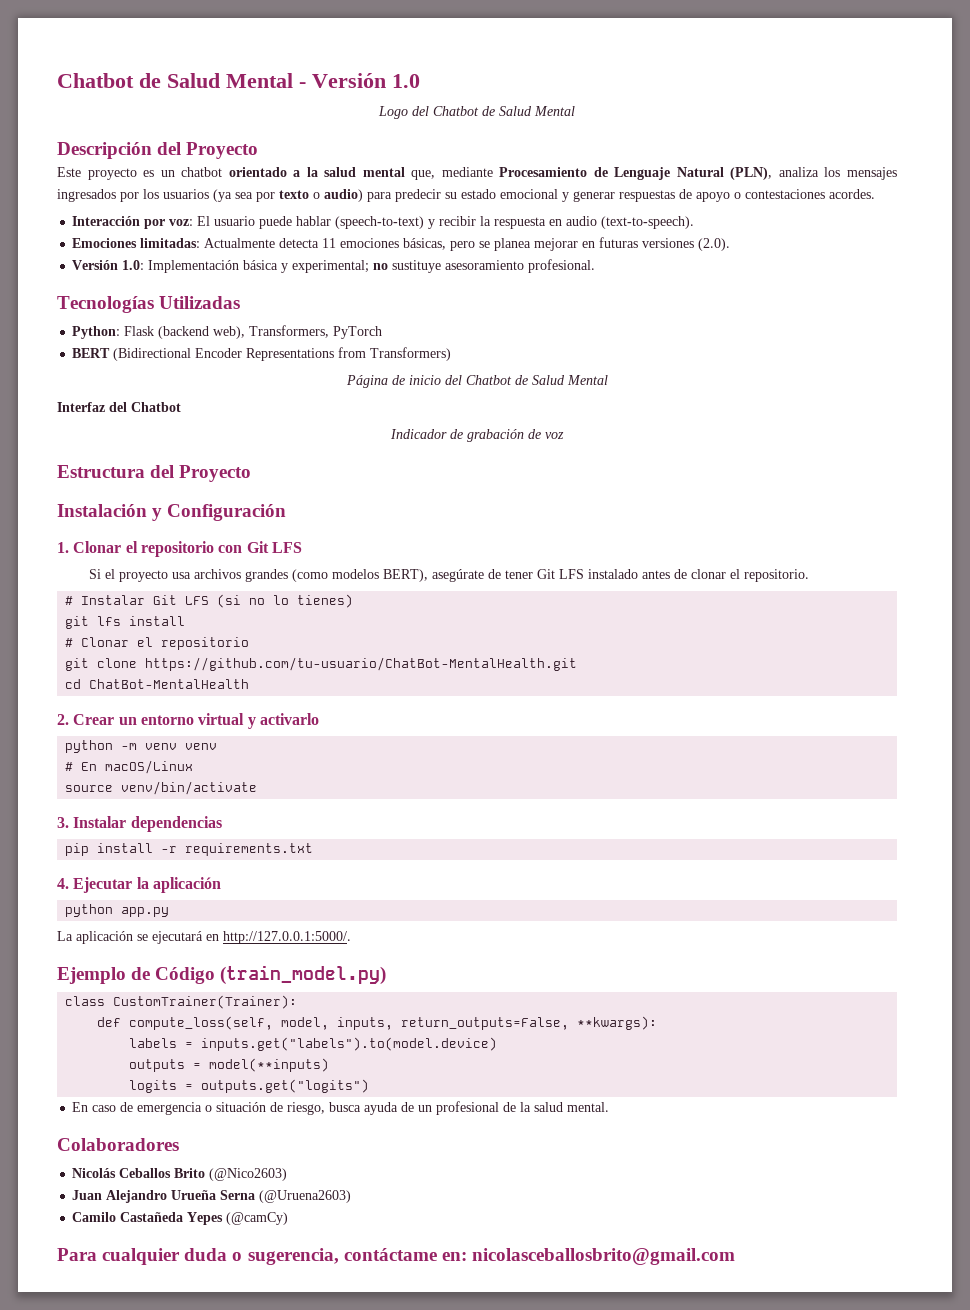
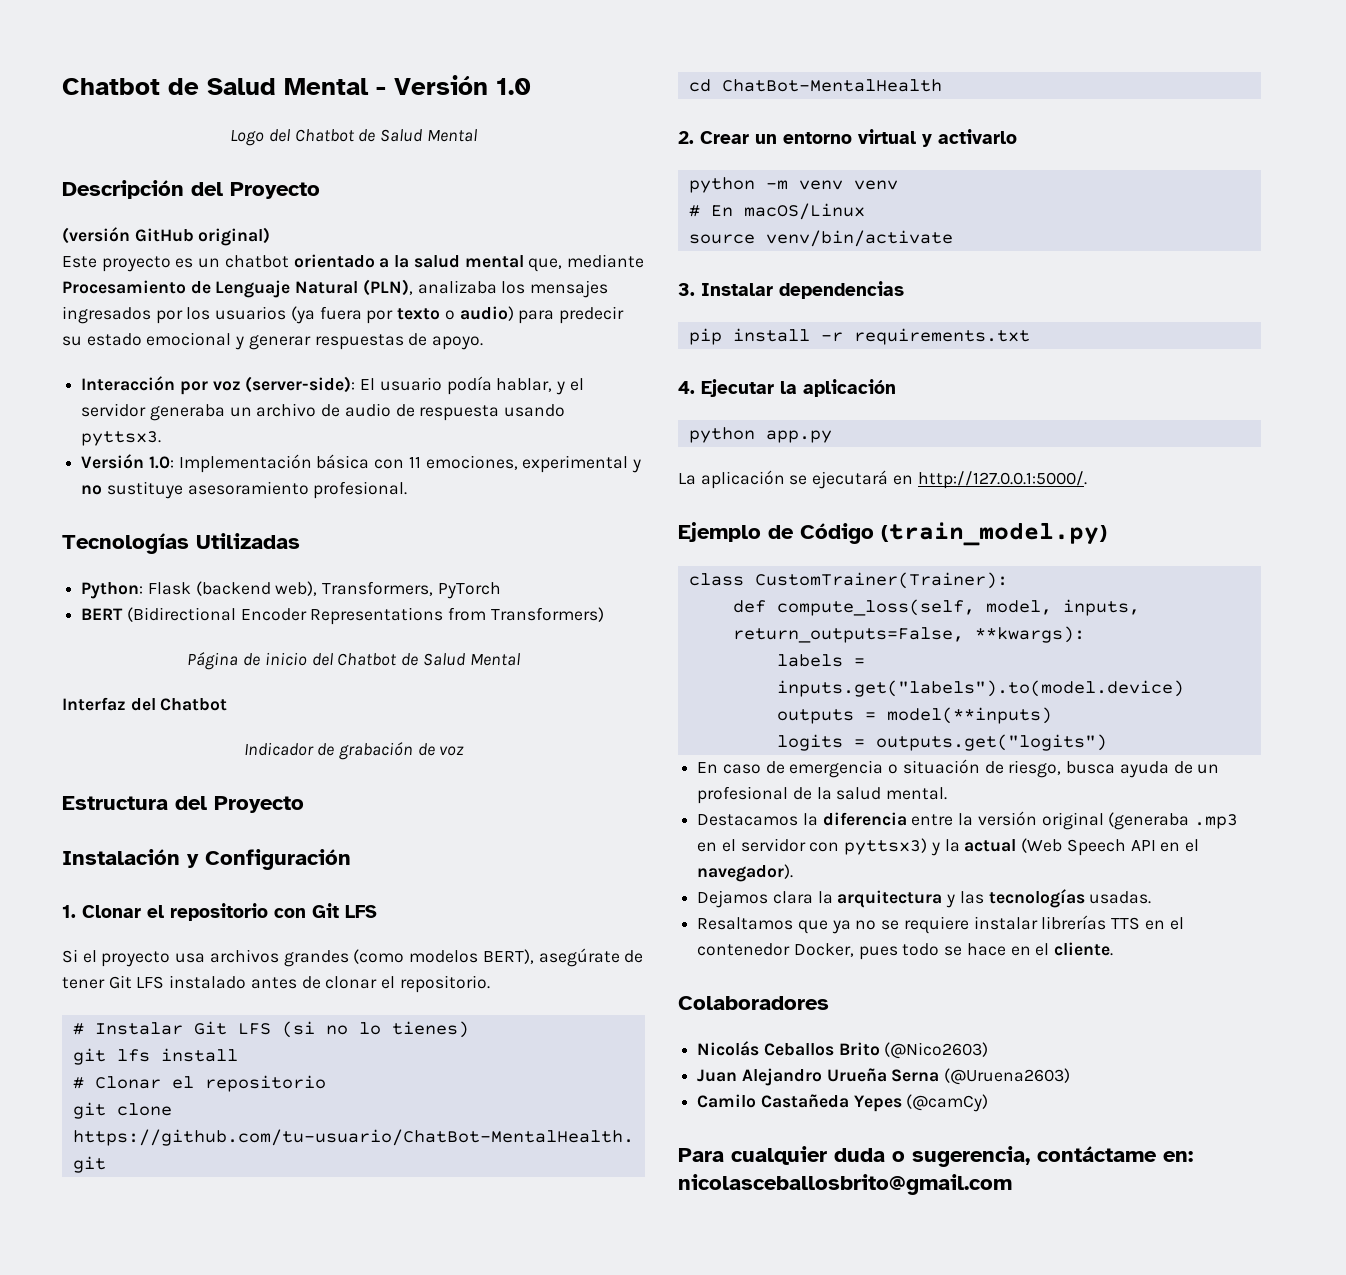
+ (versión GitHub original)
- Este proyecto es un chatbot orientado a la salud mental que, mediante Procesamiento de Lenguaje Natural (PLN), analiza los mensajes ingresados por los usuarios (ya sea por texto o audio) para predecir su estado emocional y generar respuestas de apoyo o contestaciones acordes.
- Interacción por voz: El usuario puede hablar (speech-to-text) y recibir la respuesta en audio (text-to-speech).
- Emociones limitadas: Actualmente detecta 11 emociones básicas, pero se planea mejorar en futuras versiones (2.0).
+ Este proyecto es un chatbot orientado a la salud mental que, mediante Procesamiento de Lenguaje Natural (PLN), analizaba los mensajes ingresados por los usuarios (ya fuera por texto o audio) para predecir su estado emocional y generar respuestas de apoyo.
+ Interacción por voz (server-side): El usuario podía hablar, y el servidor generaba un archivo de audio de respuesta usando pyttsx3.
- Versión 1.0: Implementación básica y experimental; no sustituye asesoramiento profesional.
+ Versión 1.0: Implementación básica con 11 emociones, experimental y no sustituye asesoramiento profesional.
+ Destacamos la diferencia entre la versión original (generaba .mp3 en el servidor con pyttsx3) y la actual (Web Speech API en el navegador).
+ Dejamos clara la arquitectura y las tecnologías usadas.
+ Resaltamos que ya no se requiere instalar librerías TTS en el contenedor Docker, pues todo se hace en el cliente.

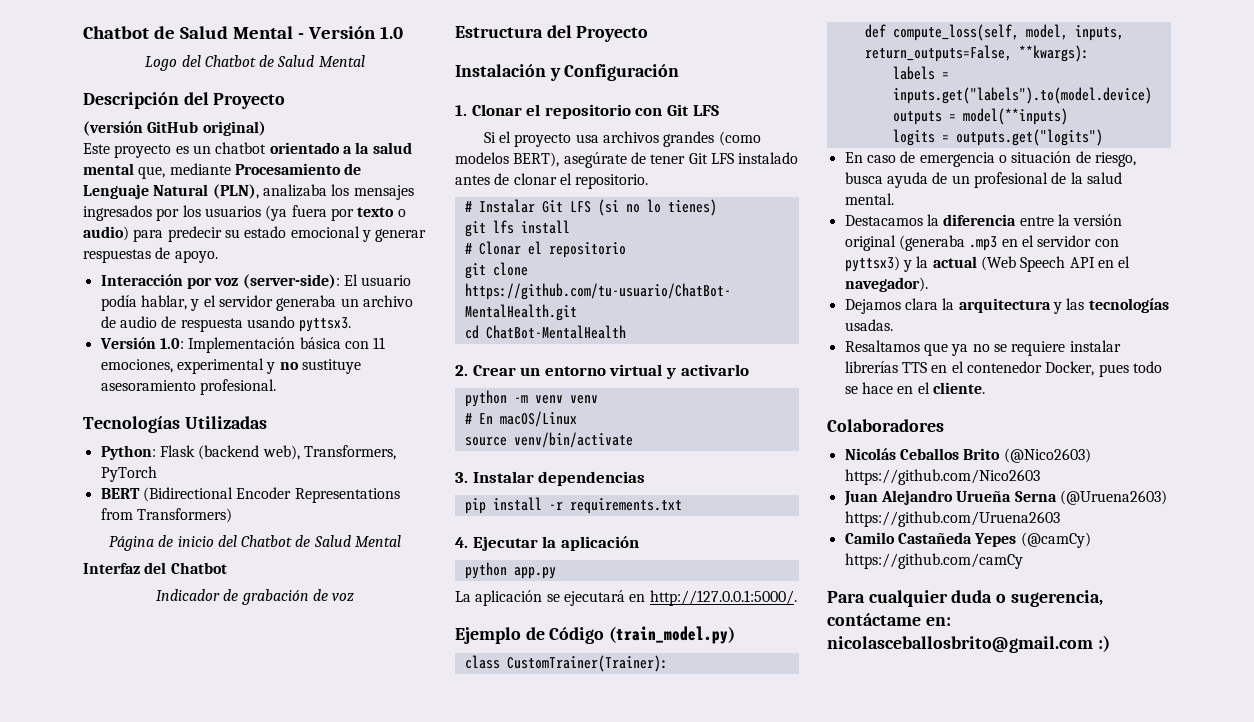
- Nicolás Ceballos Brito (@Nico2603)
+ Nicolás Ceballos Brito (@Nico2603) https://github.com/Nico2603
- Juan Alejandro Urueña Serna (@Uruena2603)
+ Juan Alejandro Urueña Serna (@Uruena2603) https://github.com/Uruena2603
- Camilo Castañeda Yepes (@camCy)
+ Camilo Castañeda Yepes (@camCy) https://github.com/camCy
- Para cualquier duda o sugerencia, contáctame en: nicolasceballosbrito@gmail.com
+ Para cualquier duda o sugerencia, contáctame en: nicolasceballosbrito@gmail.com :)

